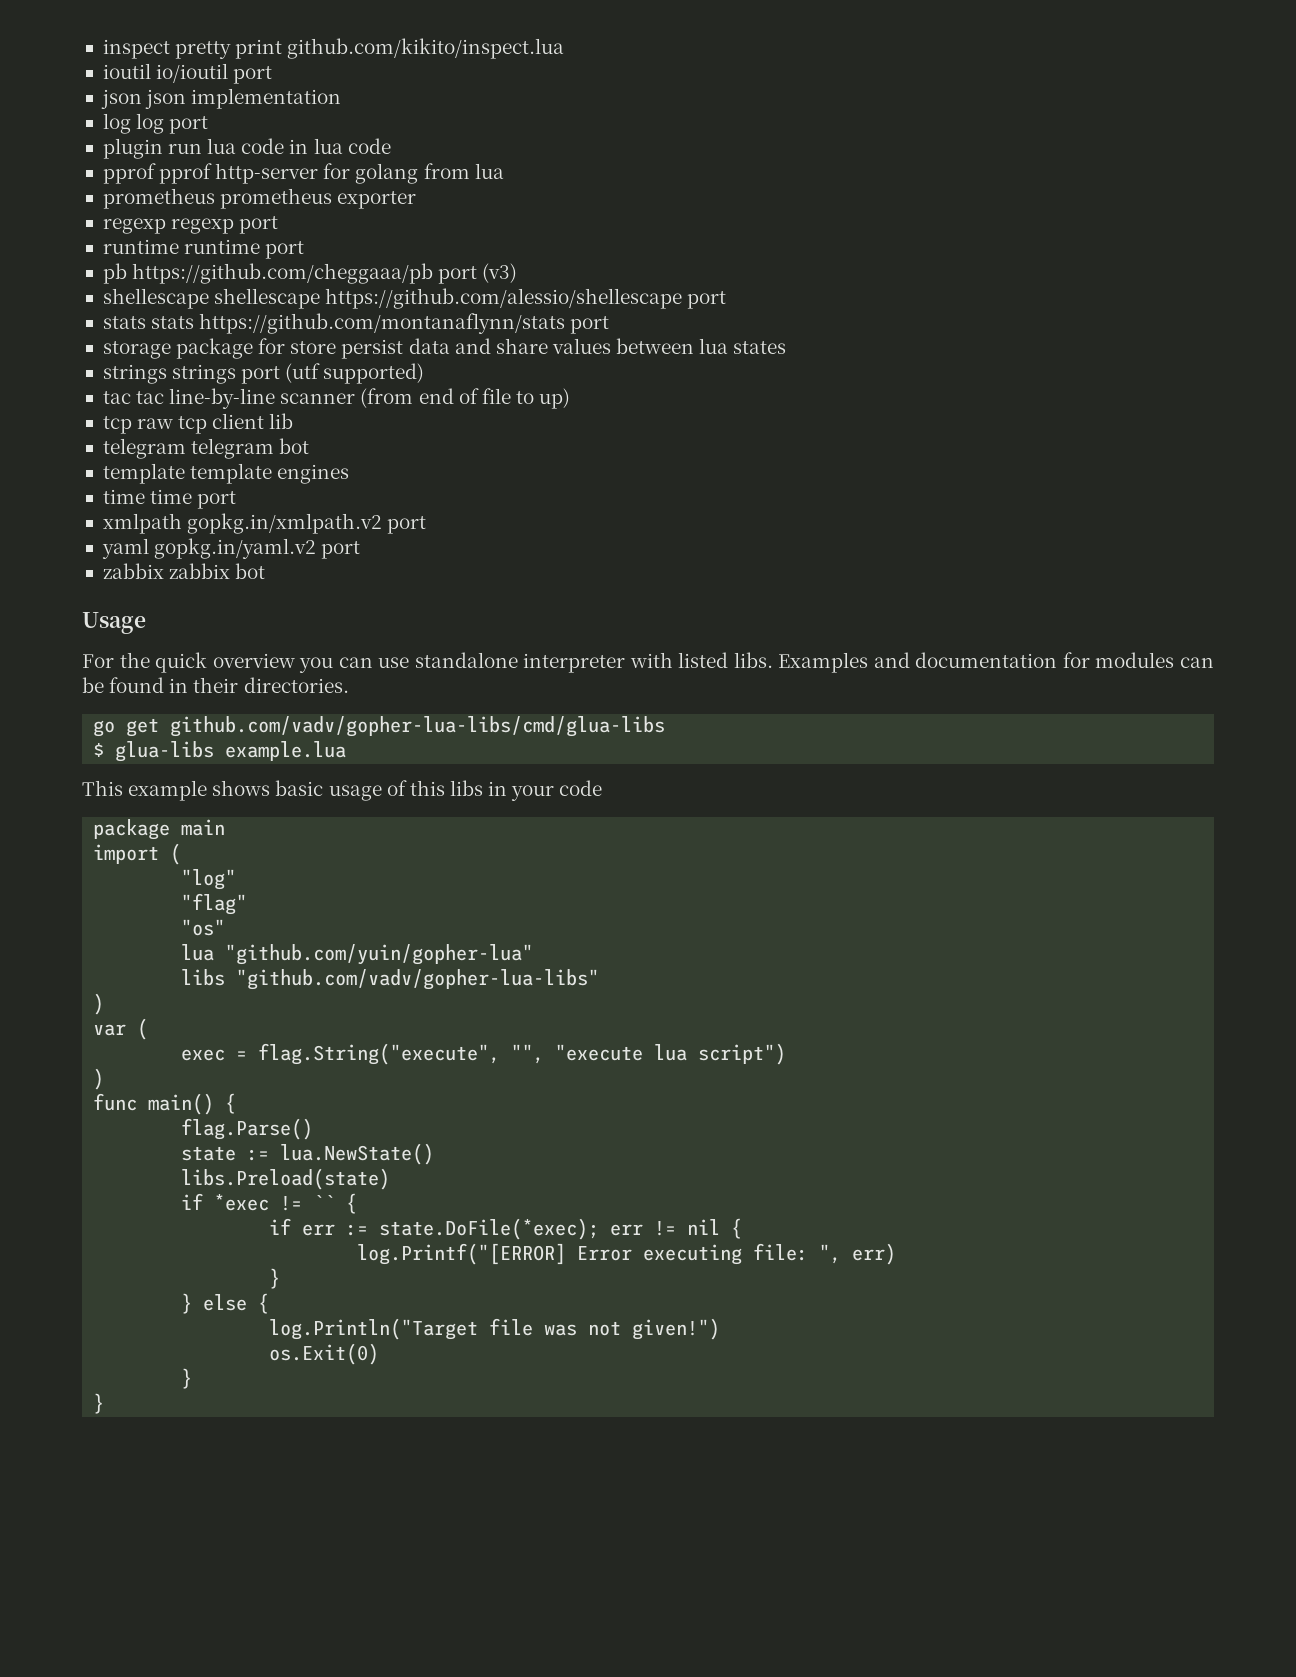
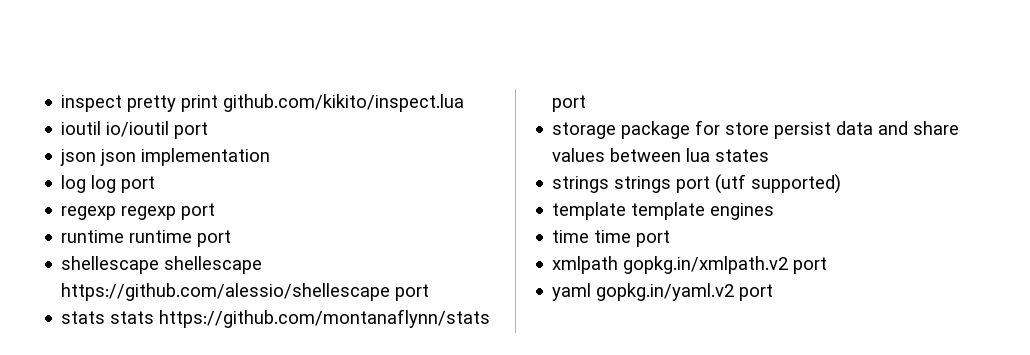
- plugin run lua code in lua code
- pprof pprof http-server for golang from lua
- prometheus prometheus exporter
- pb https://github.com/cheggaaa/pb port (v3)
- tac tac line-by-line scanner (from end of file to up)
- tcp raw tcp client lib
- telegram telegram bot
- zabbix zabbix bot
- Usage
- For the quick overview you can use standalone interpreter with listed libs. Examples and documentation for modules can be found in their directories.
- go get github.com/vadv/gopher-lua-libs/cmd/glua-libs
- $ glua-libs example.lua
- This example shows basic usage of this libs in your code
- package main
- import (
- "log"
- "flag"
- "os"
- lua "github.com/yuin/gopher-lua"
- libs "github.com/vadv/gopher-lua-libs"
- )
- var (
- exec = flag.String("execute", "", "execute lua script")
- )
- func main() {
- flag.Parse()
- state := lua.NewState()
- libs.Preload(state)
- if *exec != `` {
- if err := state.DoFile(*exec); err != nil {
- log.Printf("[ERROR] Error executing file: ", err)
- }
- } else {
- log.Println("Target file was not given!")
- os.Exit(0)
- }
- }

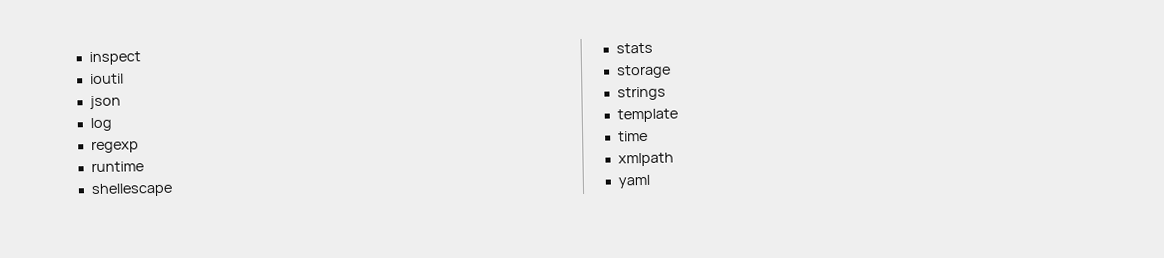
- inspect pretty print github.com/kikito/inspect.lua
+ inspect
- ioutil io/ioutil port
- json json implementation
- log log port
- regexp regexp port
- runtime runtime port
- shellescape shellescape https://github.com/alessio/shellescape port
- stats stats https://github.com/montanaflynn/stats port
- storage package for store persist data and share values between lua states
- strings strings port (utf supported)
- template template engines
- time time port
+ ioutil
+ json
+ log
+ regexp
+ runtime
+ shellescape
+ stats
+ storage
+ strings
+ template
+ time
- xmlpath gopkg.in/xmlpath.v2 port
+ xmlpath
- yaml gopkg.in/yaml.v2 port
+ yaml

